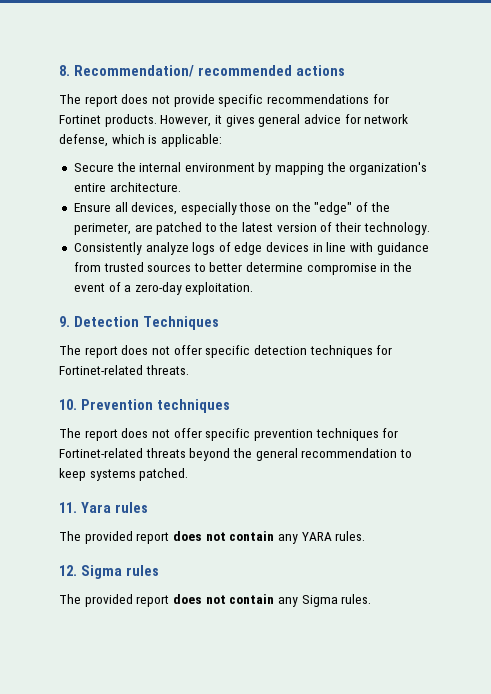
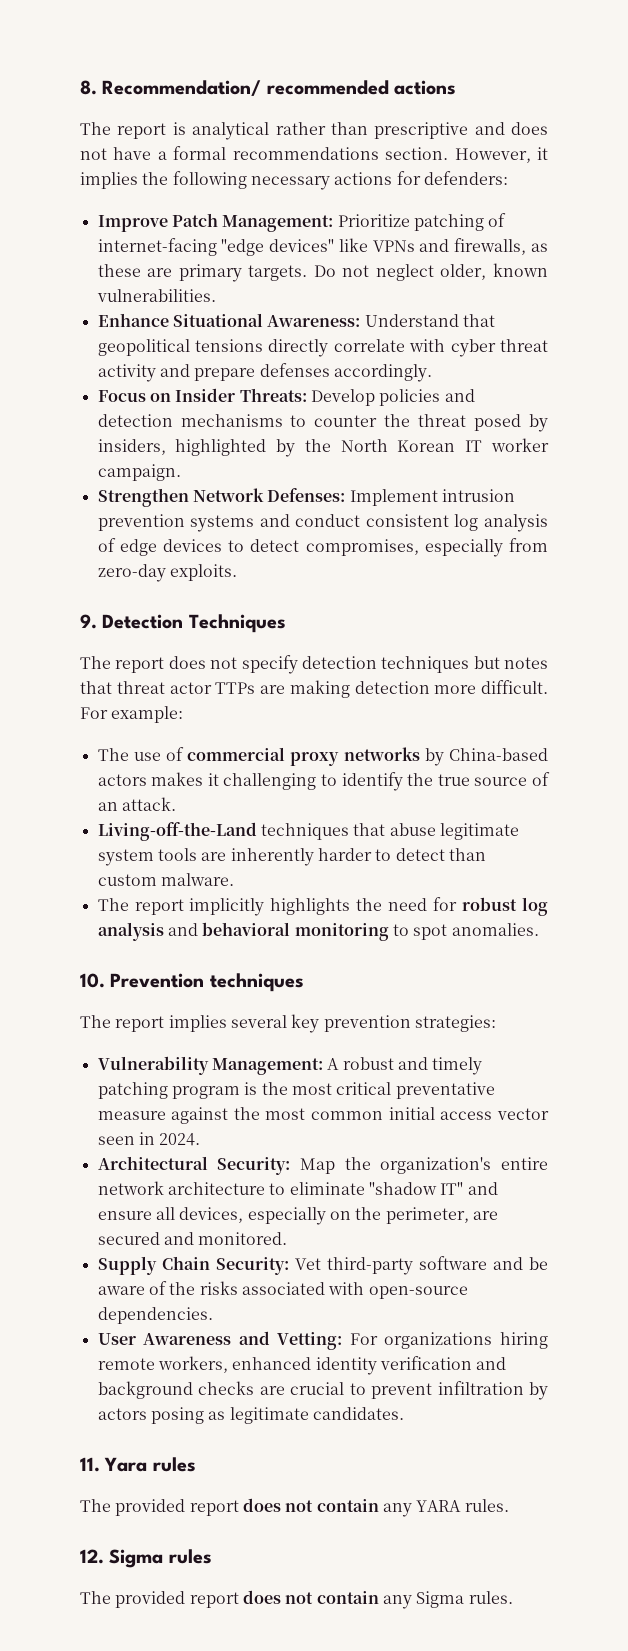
- The report does not provide specific recommendations for Fortinet products. However, it gives general advice for network defense, which is applicable:
- Secure the internal environment by mapping the organization's entire architecture.
- Ensure all devices, especially those on the "edge" of the perimeter, are patched to the latest version of their technology.
- Consistently analyze logs of edge devices in line with guidance from trusted sources to better determine compromise in the event of a zero-day exploitation.
+ The report is analytical rather than prescriptive and does not have a formal recommendations section. However, it implies the following necessary actions for defenders:
+ Improve Patch Management: Prioritize patching of internet-facing "edge devices" like VPNs and firewalls, as these are primary targets. Do not neglect older, known vulnerabilities.
+ Enhance Situational Awareness: Understand that geopolitical tensions directly correlate with cyber threat activity and prepare defenses accordingly.
+ Focus on Insider Threats: Develop policies and detection mechanisms to counter the threat posed by insiders, highlighted by the North Korean IT worker campaign.
+ Strengthen Network Defenses: Implement intrusion prevention systems and conduct consistent log analysis of edge devices to detect compromises, especially from zero-day exploits.
- The report does not offer specific detection techniques for Fortinet-related threats.
+ The report does not specify detection techniques but notes that threat actor TTPs are making detection more difficult. For example:
+ The use of commercial proxy networks by China-based actors makes it challenging to identify the true source of an attack.
+ Living-off-the-Land techniques that abuse legitimate system tools are inherently harder to detect than custom malware.
+ The report implicitly highlights the need for robust log analysis and behavioral monitoring to spot anomalies.
- The report does not offer specific prevention techniques for Fortinet-related threats beyond the general recommendation to keep systems patched.
+ The report implies several key prevention strategies:
+ Vulnerability Management: A robust and timely patching program is the most critical preventative measure against the most common initial access vector seen in 2024.
+ Architectural Security: Map the organization's entire network architecture to eliminate "shadow IT" and ensure all devices, especially on the perimeter, are secured and monitored.
+ Supply Chain Security: Vet third-party software and be aware of the risks associated with open-source dependencies.
+ User Awareness and Vetting: For organizations hiring remote workers, enhanced identity verification and background checks are crucial to prevent infiltration by actors posing as legitimate candidates.

